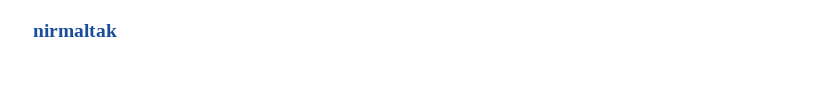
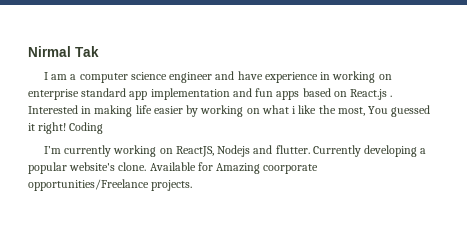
- nirmaltak
+ Nirmal Tak
+ I am a computer science engineer and have experience in working on enterprise standard app implementation and fun apps based on React.js . Interested in making life easier by working on what i like the most, You guessed it right! Coding
+ I’m currently working on ReactJS, Nodejs and flutter. Currently developing a popular website's clone. Available for Amazing coorporate opportunities/Freelance projects.

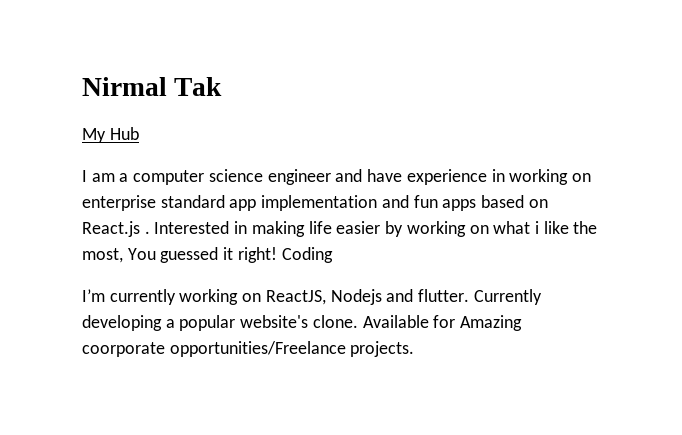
+ My Hub

